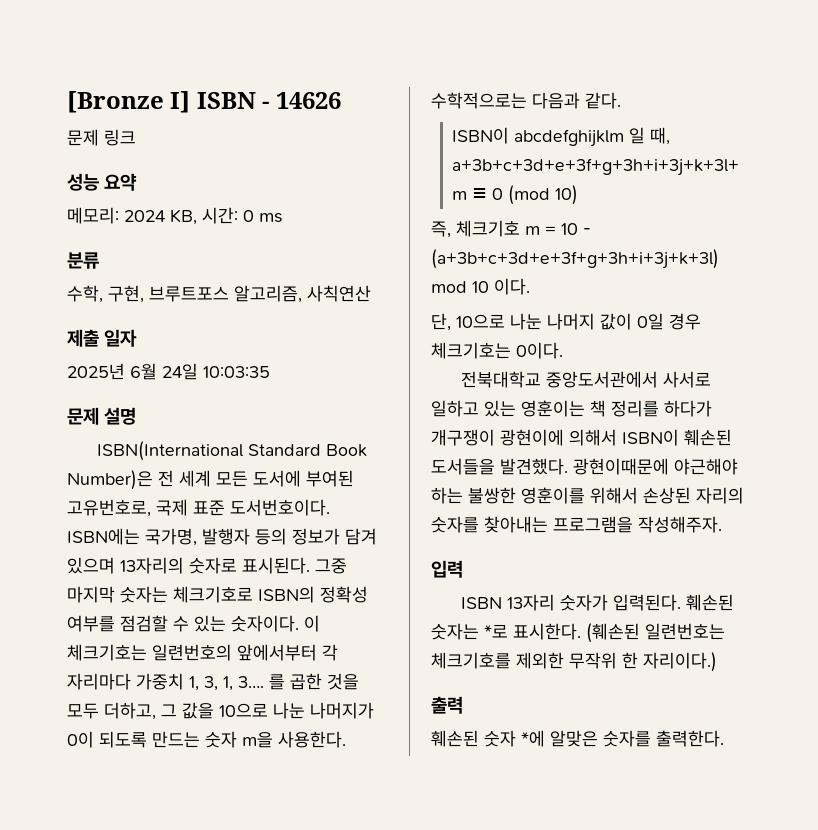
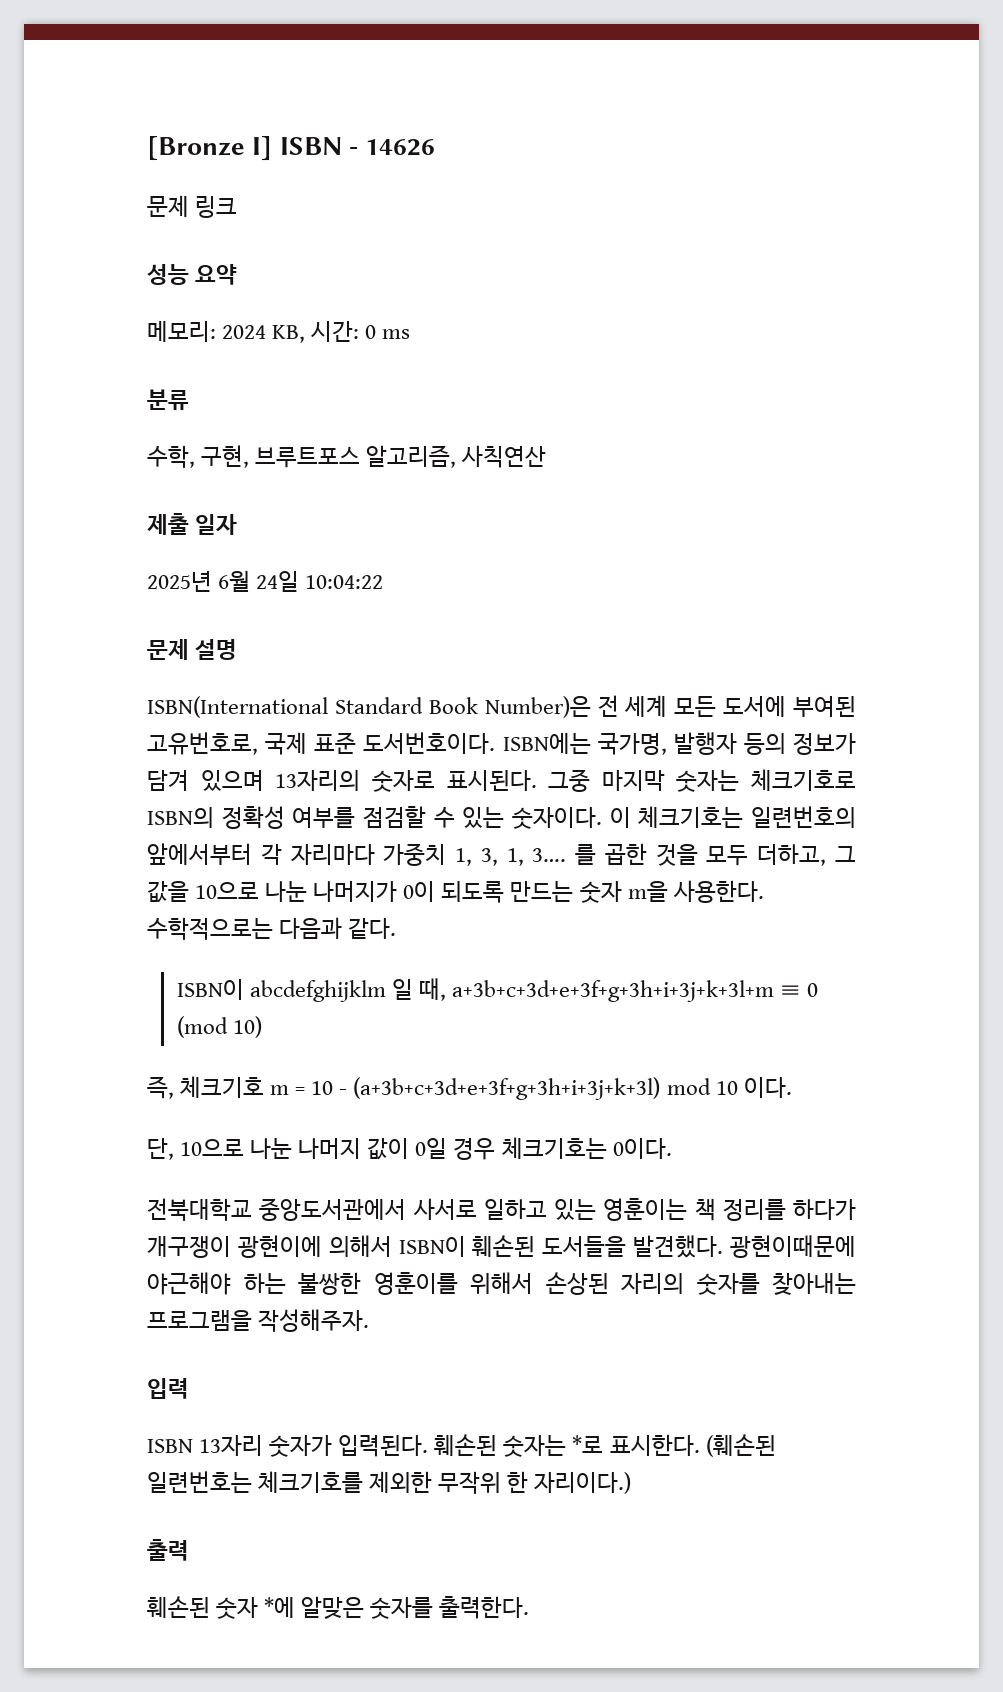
- 2025년 6월 24일 10:03:35
+ 2025년 6월 24일 10:04:22

